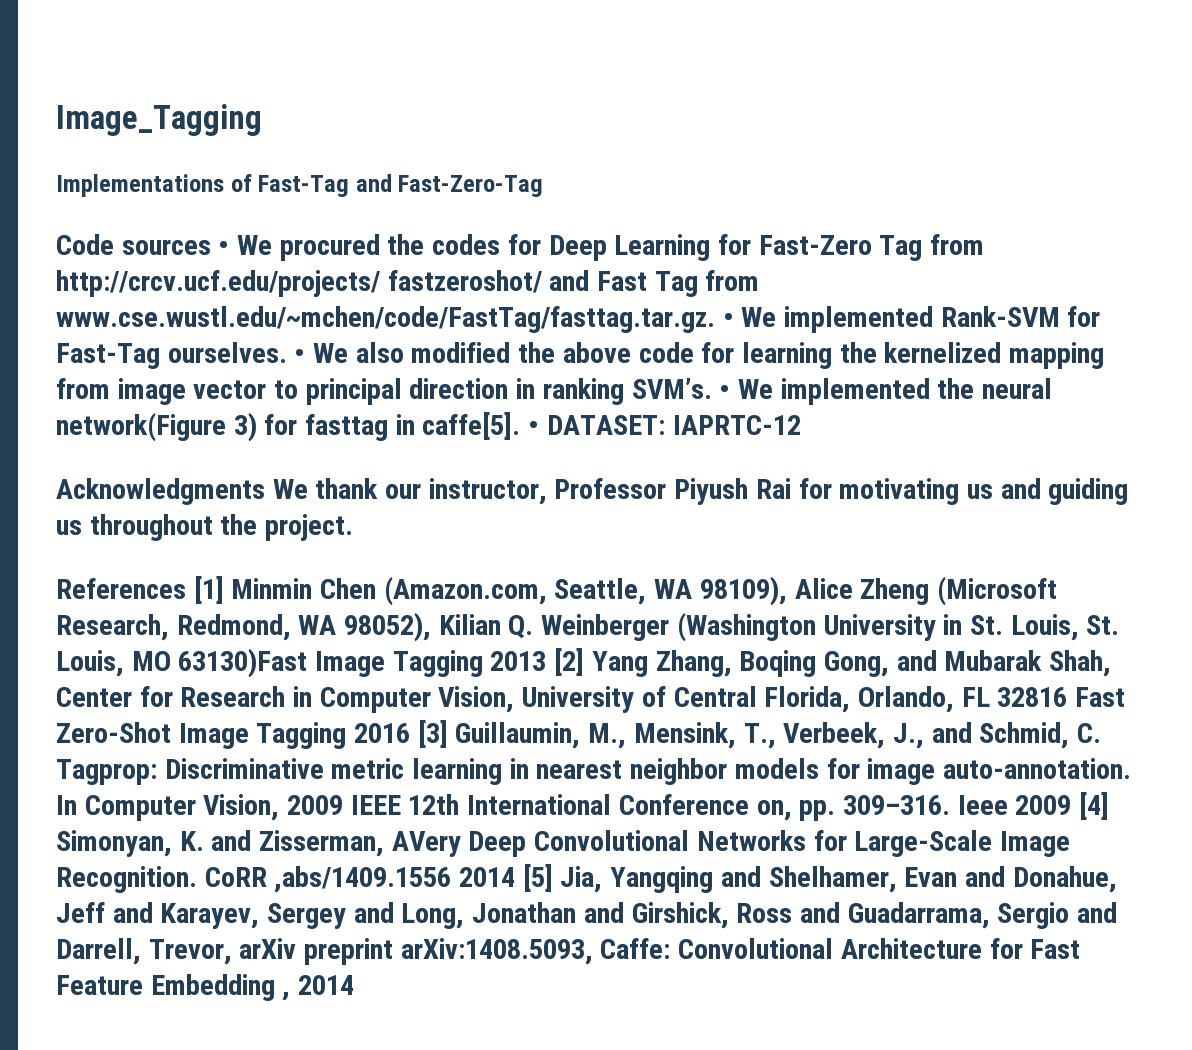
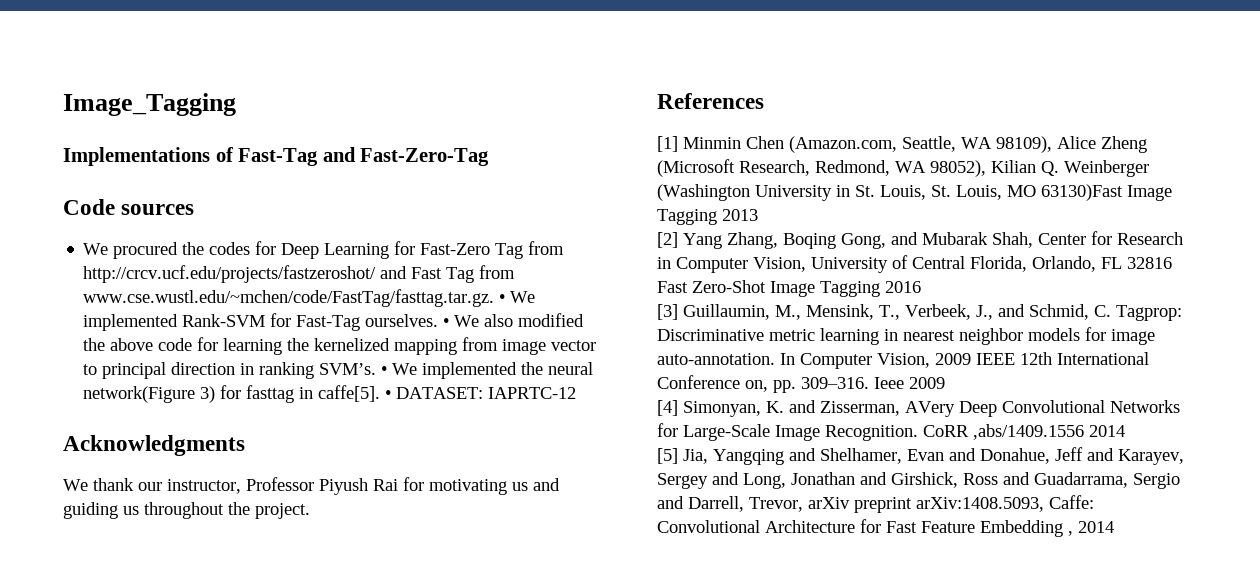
- Code sources • We procured the codes for Deep Learning for Fast-Zero Tag from http://crcv.ucf.edu/projects/ fastzeroshot/ and Fast Tag from www.cse.wustl.edu/~mchen/code/FastTag/fasttag.tar.gz. • We implemented Rank-SVM for Fast-Tag ourselves.
+ Code sources
+ We procured the codes for Deep Learning for Fast-Zero Tag from http://crcv.ucf.edu/projects/fastzeroshot/ and Fast Tag from www.cse.wustl.edu/~mchen/code/FastTag/fasttag.tar.gz. • We implemented Rank-SVM for Fast-Tag ourselves.
- Acknowledgments We thank our instructor, Professor Piyush Rai for motivating us and guiding us throughout the project.
+ Acknowledgments
+ We thank our instructor, Professor Piyush Rai for motivating us and guiding us throughout the project.
- References [1] Minmin Chen (Amazon.com, Seattle, WA 98109), Alice Zheng (Microsoft Research, Redmond, WA 98052), Kilian Q. Weinberger (Washington University in St. Louis, St. Louis, MO 63130)Fast Image Tagging 2013 [2] Yang Zhang, Boqing Gong, and Mubarak Shah, Center for Research in Computer Vision, University of Central Florida, Orlando, FL 32816 Fast Zero-Shot Image Tagging 2016 [3] Guillaumin, M., Mensink, T., Verbeek, J., and Schmid, C. Tagprop:
+ References
+ [1] Minmin Chen (Amazon.com, Seattle, WA 98109), Alice Zheng (Microsoft Research, Redmond, WA 98052), Kilian Q. Weinberger (Washington University in St. Louis, St. Louis, MO 63130)Fast Image Tagging 2013
+ [2] Yang Zhang, Boqing Gong, and Mubarak Shah, Center for Research in Computer Vision, University of Central Florida, Orlando, FL 32816 Fast Zero-Shot Image Tagging 2016
+ [3] Guillaumin, M., Mensink, T., Verbeek, J., and Schmid, C. Tagprop:
- Ieee 2009 [4] Simonyan, K. and Zisserman, AVery Deep Convolutional Networks for Large-Scale Image Recognition.
+ Ieee 2009
+ [4] Simonyan, K. and Zisserman, AVery Deep Convolutional Networks for Large-Scale Image Recognition.
- CoRR ,abs/1409.1556 2014 [5] Jia, Yangqing and Shelhamer, Evan and Donahue, Jeff and Karayev, Sergey and Long, Jonathan and Girshick, Ross and Guadarrama, Sergio and Darrell, Trevor, arXiv preprint arXiv:1408.5093, Caffe: Convolutional Architecture for Fast Feature Embedding , 2014
+ CoRR ,abs/1409.1556 2014
+ [5] Jia, Yangqing and Shelhamer, Evan and Donahue, Jeff and Karayev, Sergey and Long, Jonathan and Girshick, Ross and Guadarrama, Sergio and Darrell, Trevor, arXiv preprint arXiv:1408.5093, Caffe: Convolutional Architecture for Fast Feature Embedding , 2014

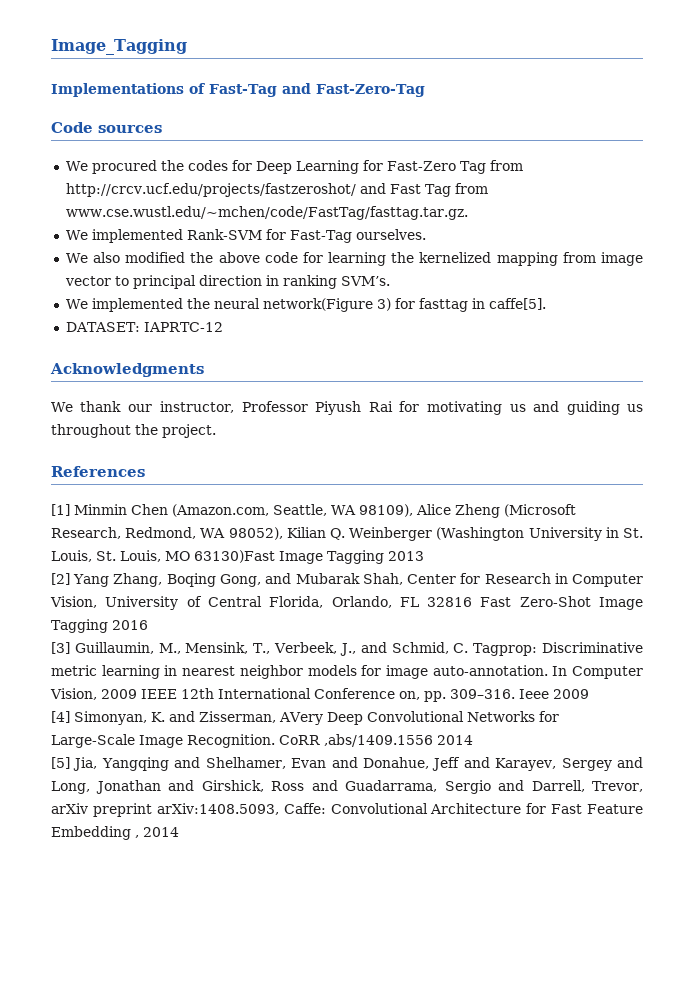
- We procured the codes for Deep Learning for Fast-Zero Tag from http://crcv.ucf.edu/projects/fastzeroshot/ and Fast Tag from www.cse.wustl.edu/~mchen/code/FastTag/fasttag.tar.gz. • We implemented Rank-SVM for Fast-Tag ourselves. • We also modified the above code for learning the kernelized mapping from image vector to principal direction in ranking SVM’s. • We implemented the neural network(Figure 3) for fasttag in caffe[5]. • DATASET: IAPRTC-12
+ We procured the codes for Deep Learning for Fast-Zero Tag from http://crcv.ucf.edu/projects/fastzeroshot/ and Fast Tag from www.cse.wustl.edu/~mchen/code/FastTag/fasttag.tar.gz.
+ We implemented Rank-SVM for Fast-Tag ourselves.
+ We also modified the above code for learning the kernelized mapping from image vector to principal direction in ranking SVM’s.
+ We implemented the neural network(Figure 3) for fasttag in caffe[5].
+ DATASET: IAPRTC-12

